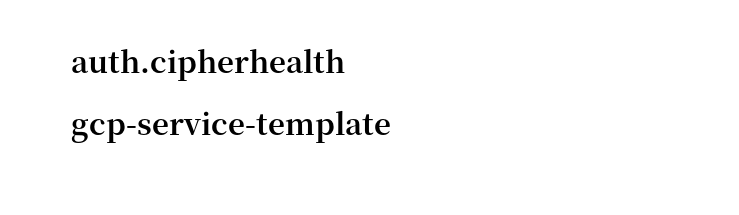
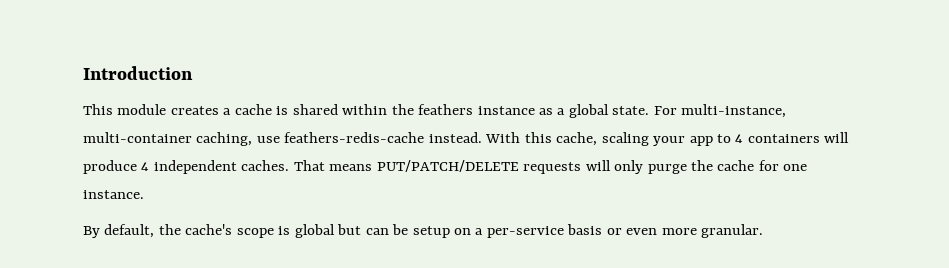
- auth.cipherhealth
- gcp-service-template
+ Introduction
+ This module creates a cache is shared within the feathers instance as a global state. For multi-instance, multi-container caching, use feathers-redis-cache instead. With this cache, scaling your app to 4 containers will produce 4 independent caches. That means PUT/PATCH/DELETE requests will only purge the cache for one instance.
+ By default, the cache's scope is global but can be setup on a per-service basis or even more granular.

